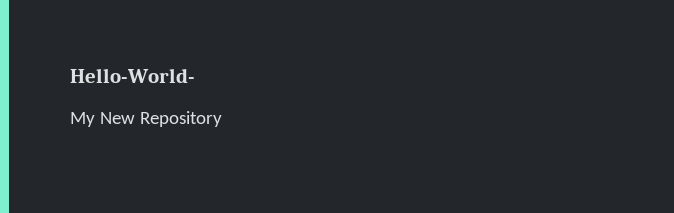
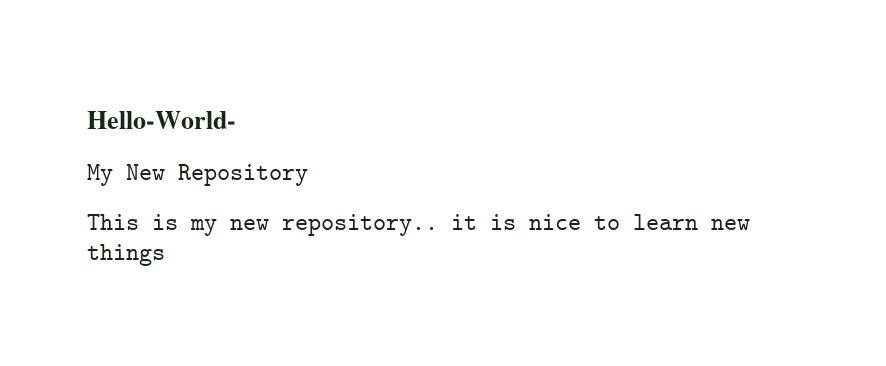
+ This is my new repository.. it is nice to learn new things

